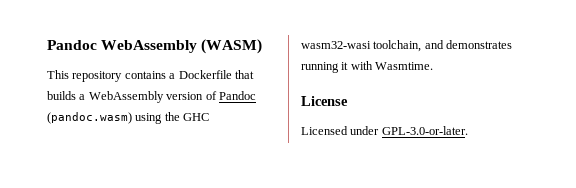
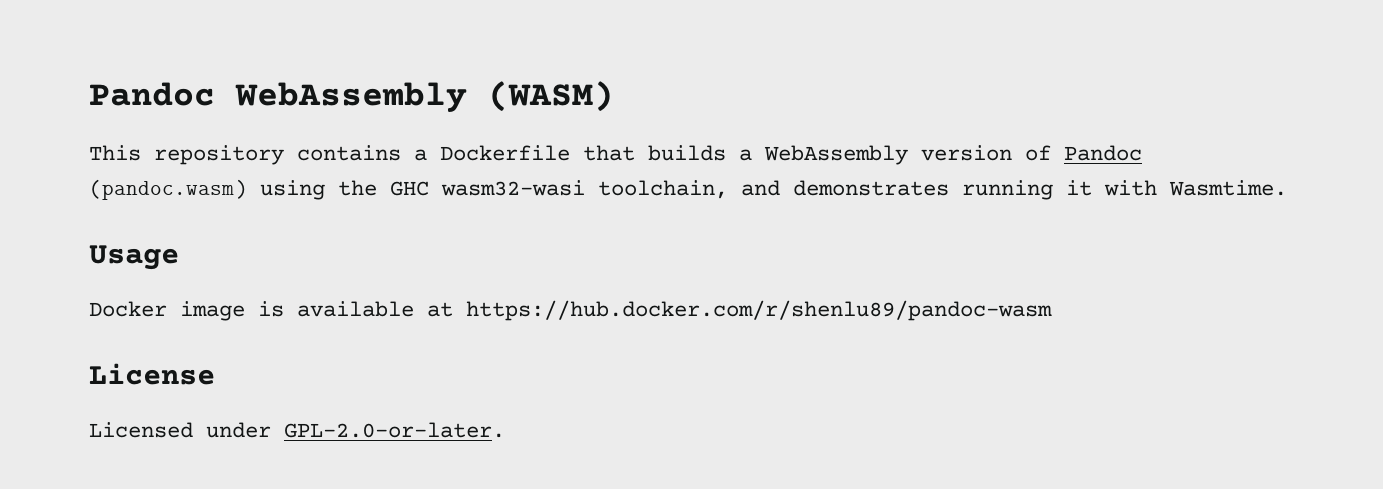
+ Usage
+ Docker image is available at https://hub.docker.com/r/shenlu89/pandoc-wasm
- Licensed under GPL-3.0-or-later.
+ Licensed under GPL-2.0-or-later.

